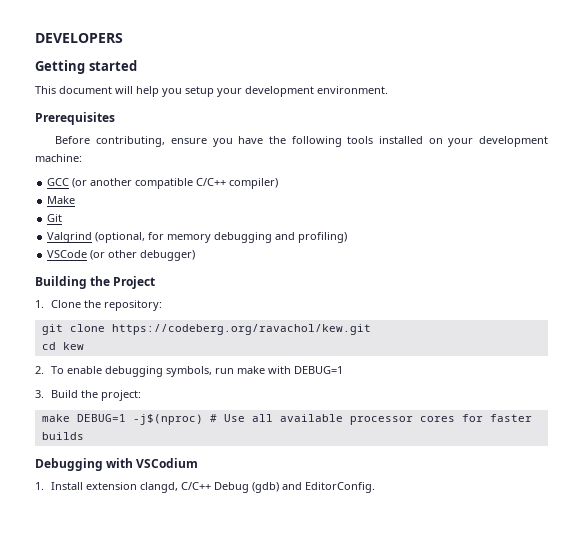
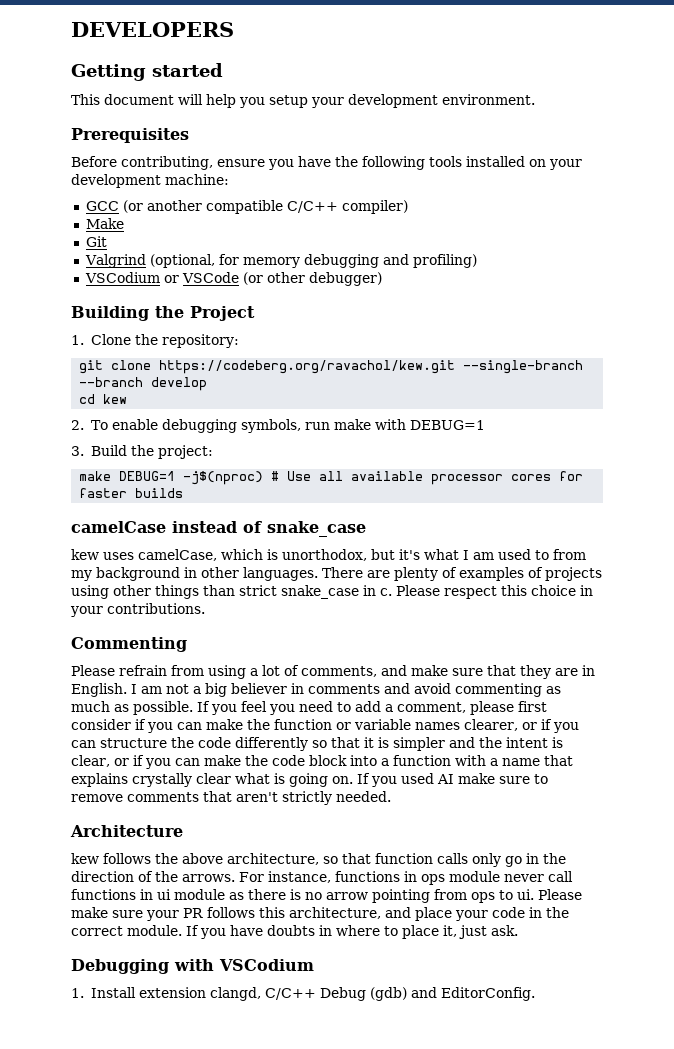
- VSCode (or other debugger)
+ VSCodium or VSCode (or other debugger)
- git clone https://codeberg.org/ravachol/kew.git
+ git clone https://codeberg.org/ravachol/kew.git --single-branch --branch develop
+ camelCase instead of snake_case
+ kew uses camelCase, which is unorthodox, but it's what I am used to from my background in other languages. There are plenty of examples of projects using other things than strict snake_case in c. Please respect this choice in your contributions.
+ Commenting
+ Please refrain from using a lot of comments, and make sure that they are in English. I am not a big believer in comments and avoid commenting as much as possible. If you feel you need to add a comment, please first consider if you can make the function or variable names clearer, or if you can structure the code differently so that it is simpler and the intent is clear, or if you can make the code block into a function with a name that explains crystally clear what is going on. If you used AI make sure to remove comments that aren't strictly needed.
+ Architecture
+ kew follows the above architecture, so that function calls only go in the direction of the arrows. For instance, functions in ops module never call functions in ui module as there is no arrow pointing from ops to ui. Please make sure your PR follows this architecture, and place your code in the correct module. If you have doubts in where to place it, just ask.

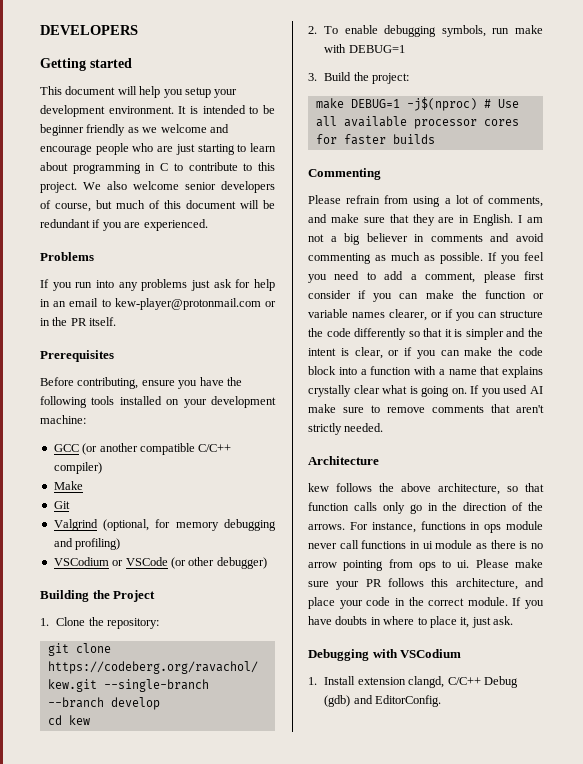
+ It is intended to be beginner friendly as we welcome and encourage people who are just starting to learn about programming in C to contribute to this project. We also welcome senior developers of course, but much of this document will be redundant if you are experienced.
+ Problems
+ If you run into any problems just ask for help in an email to kew-player@protonmail.com or in the PR itself.
- camelCase instead of snake_case
- kew uses camelCase, which is unorthodox, but it's what I am used to from my background in other languages. There are plenty of examples of projects using other things than strict snake_case in c. Please respect this choice in your contributions.

